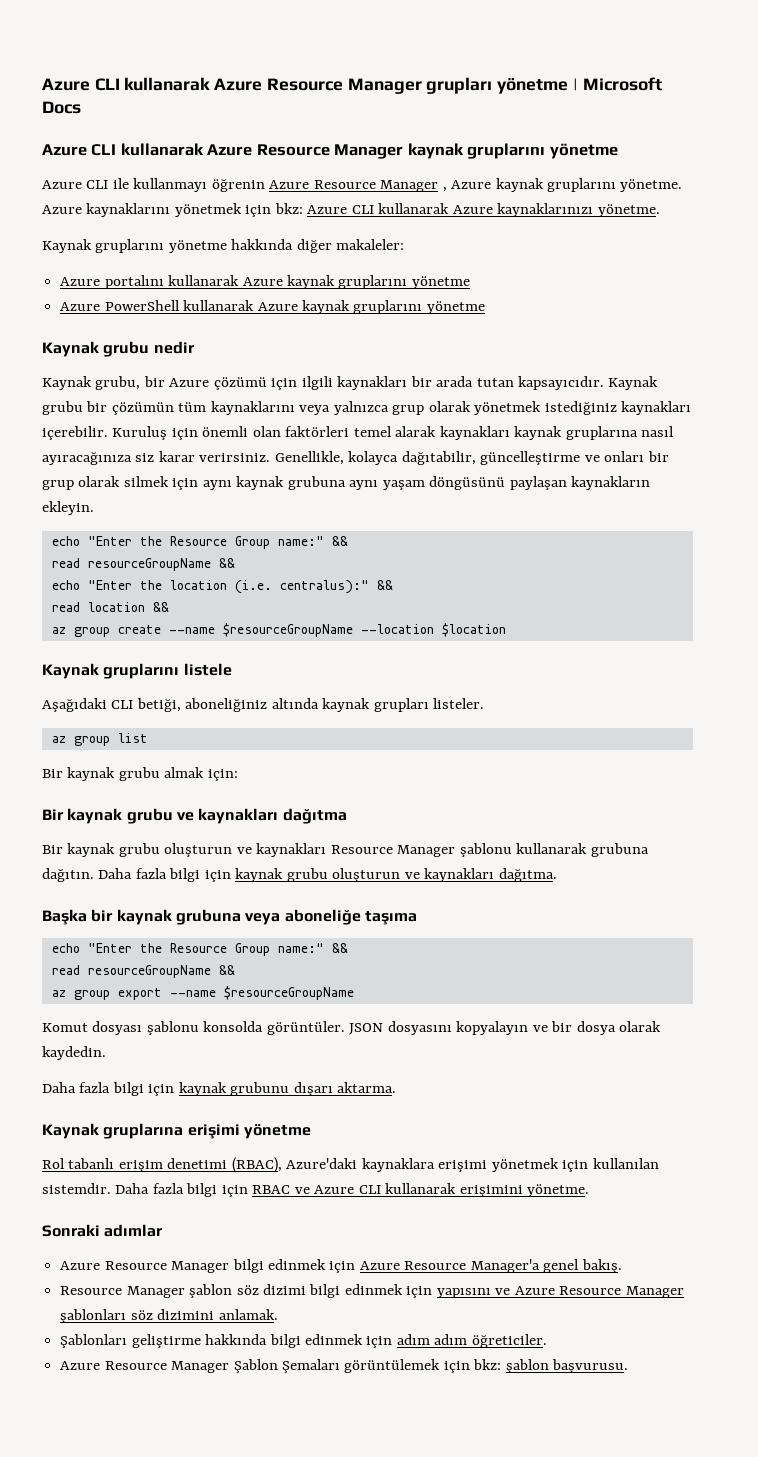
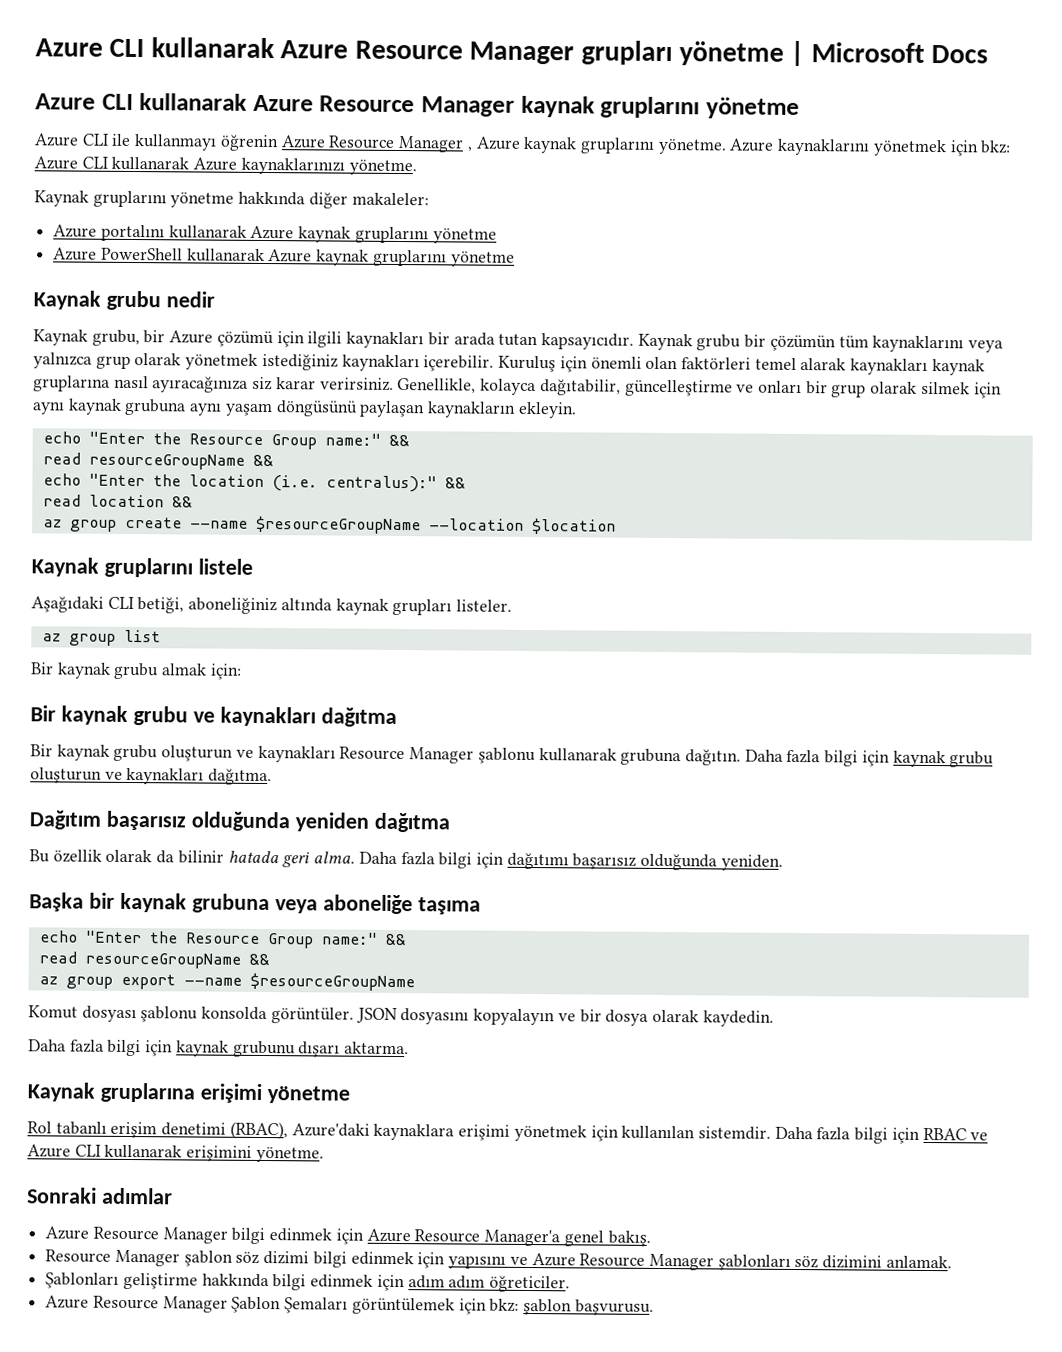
+ Dağıtım başarısız olduğunda yeniden dağıtma
+ Bu özellik olarak da bilinir hatada geri alma. Daha fazla bilgi için dağıtımı başarısız olduğunda yeniden.

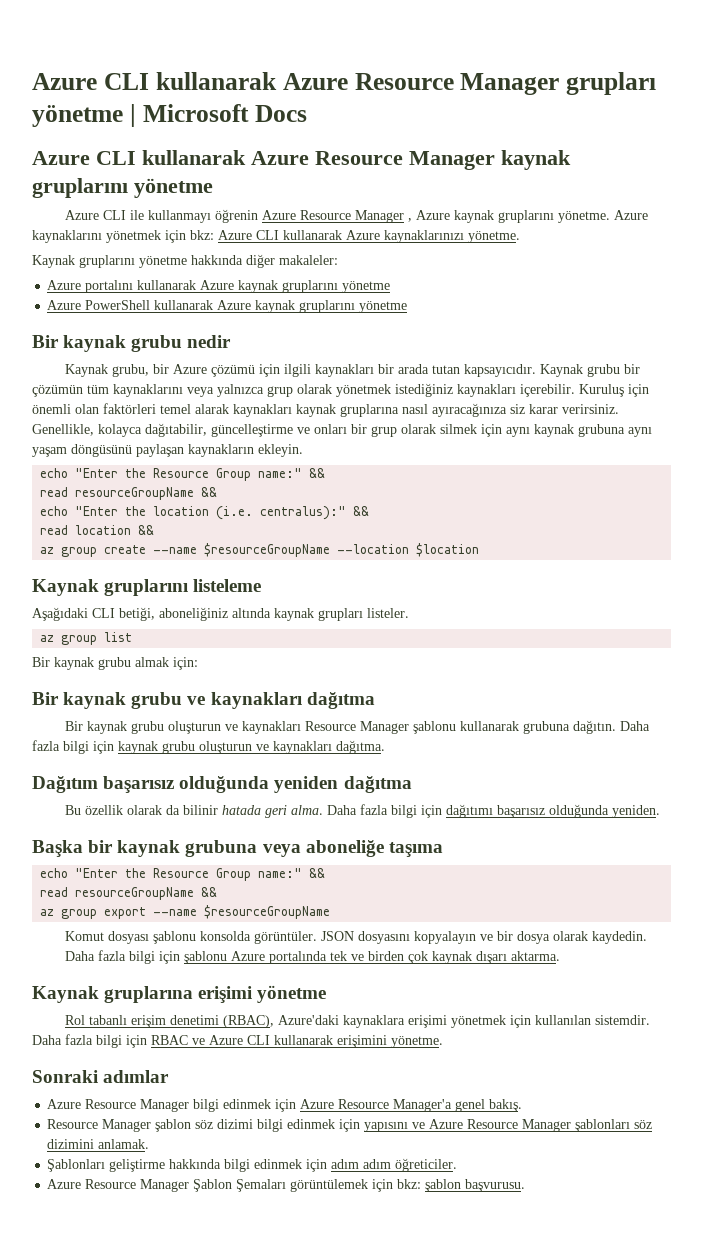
- Kaynak grubu nedir
+ Bir kaynak grubu nedir
- Kaynak gruplarını listele
+ Kaynak gruplarını listeleme
- Daha fazla bilgi için kaynak grubunu dışarı aktarma.
+ Daha fazla bilgi için şablonu Azure portalında tek ve birden çok kaynak dışarı aktarma.

